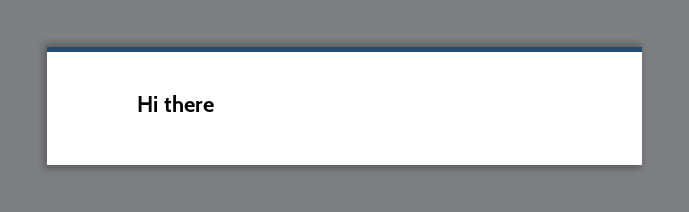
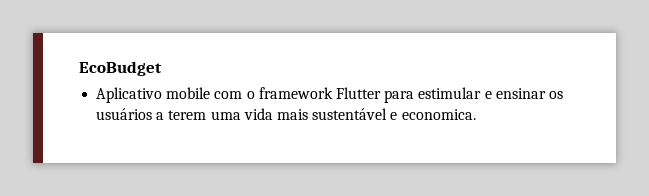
- Hi there
+ EcoBudget
+ Aplicativo mobile com o framework Flutter para estimular e ensinar os usuários a terem uma vida mais sustentável e economica.

